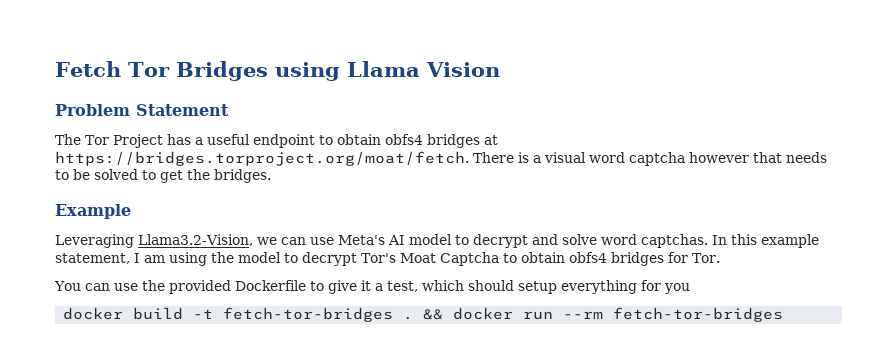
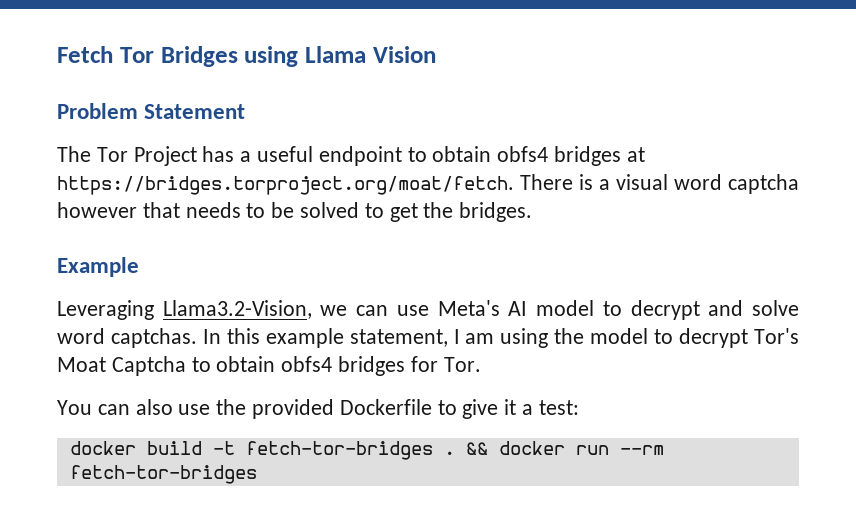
- You can use the provided Dockerfile to give it a test, which should setup everything for you
+ You can also use the provided Dockerfile to give it a test:

